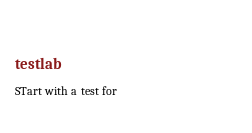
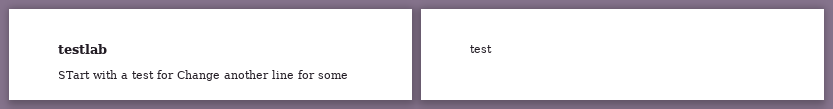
- STart with a test for
+ STart with a test for Change another line for some test

